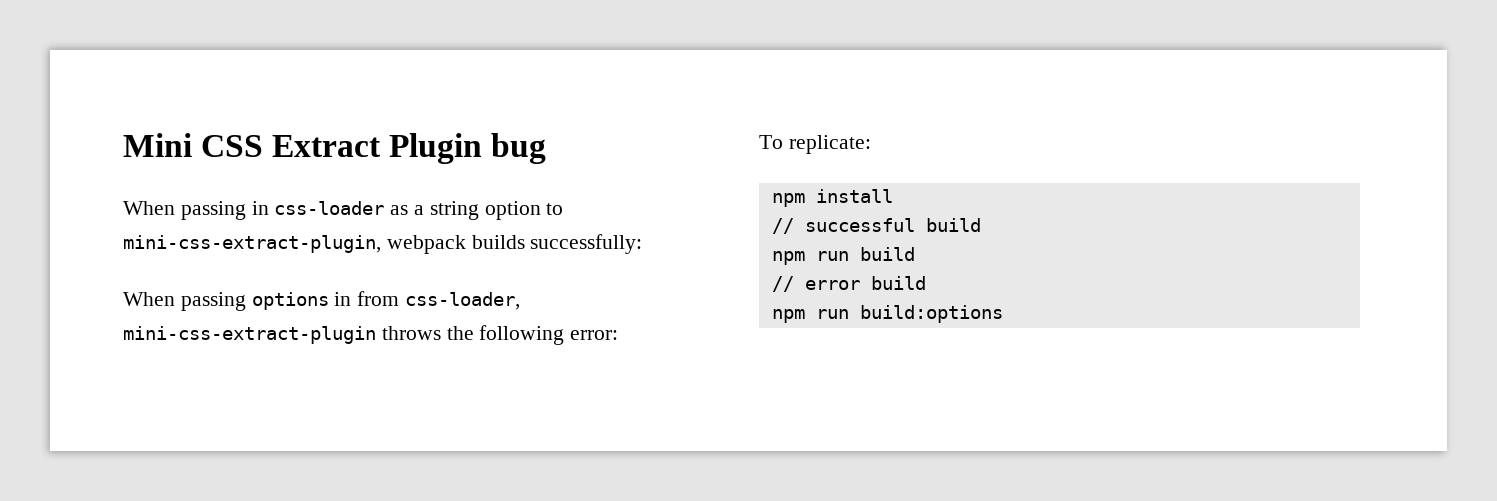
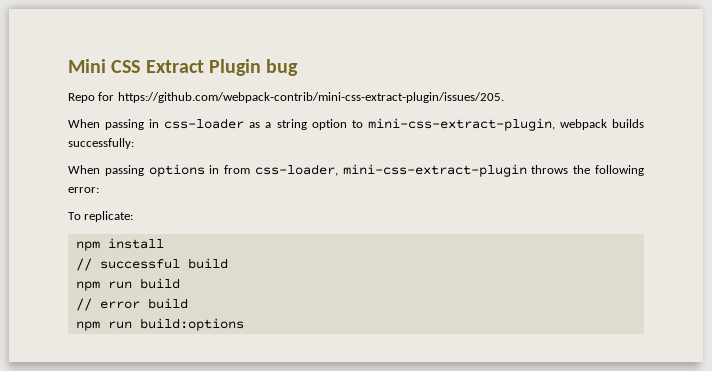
+ Repo for https://github.com/webpack-contrib/mini-css-extract-plugin/issues/205.

